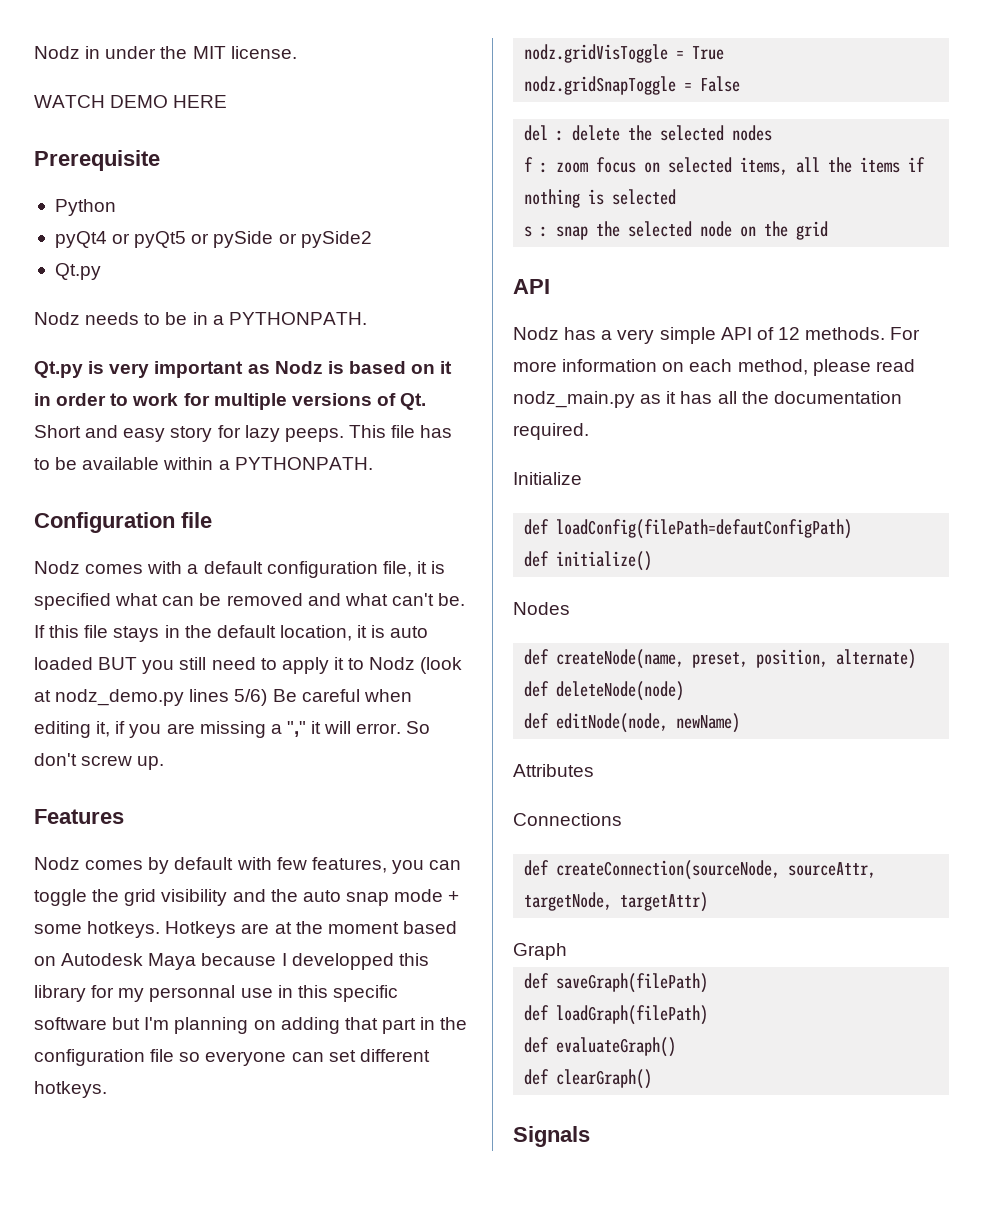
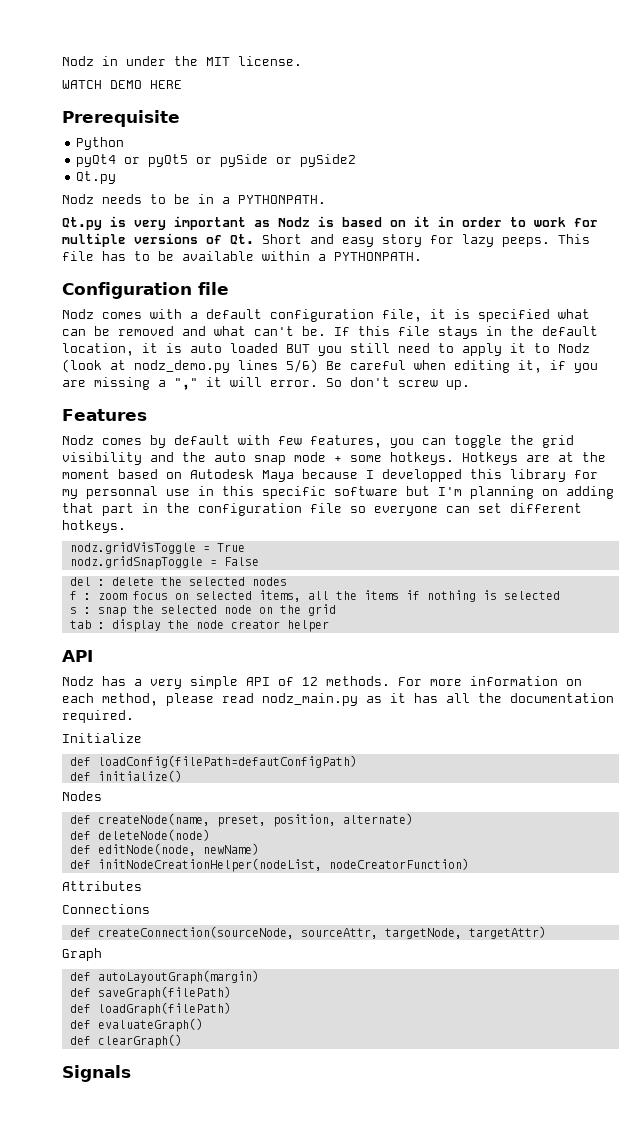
+ tab : display the node creator helper
+ def initNodeCreationHelper(nodeList, nodeCreatorFunction)
+ def autoLayoutGraph(margin)

